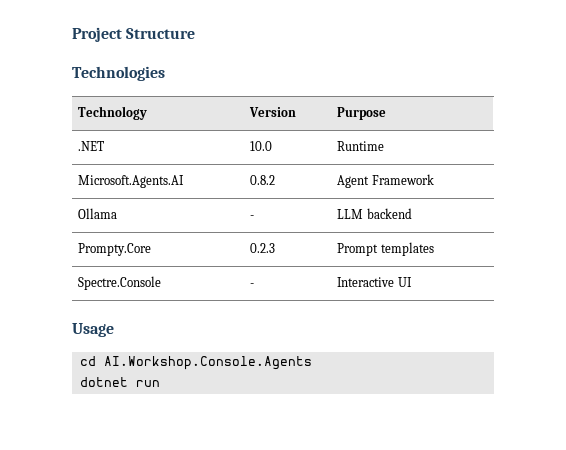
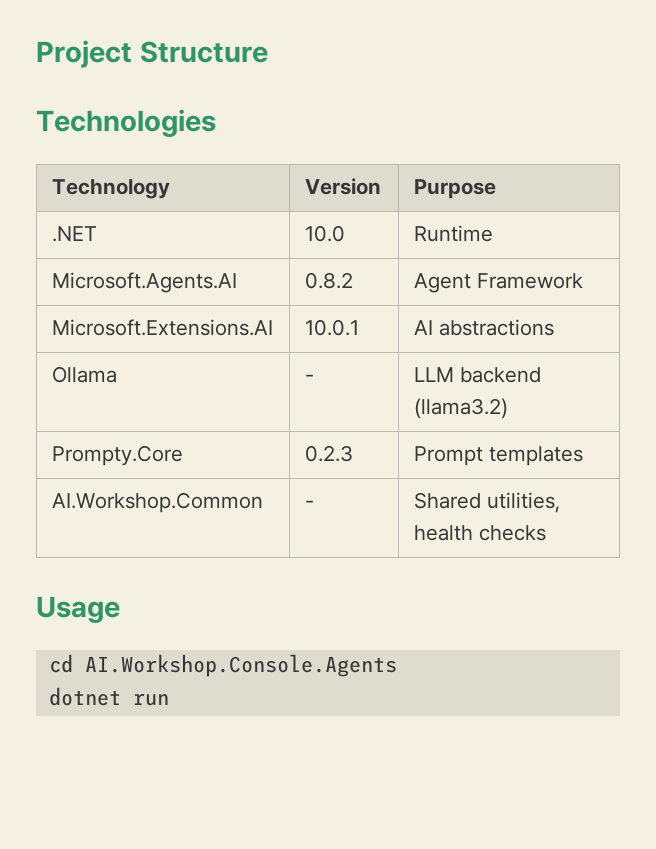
+ Microsoft.Extensions.AI | 10.0.1 | AI abstractions
- Ollama | - | LLM backend
+ Ollama | - | LLM backend (llama3.2)
- Spectre.Console | - | Interactive UI
+ AI.Workshop.Common | - | Shared utilities, health checks

